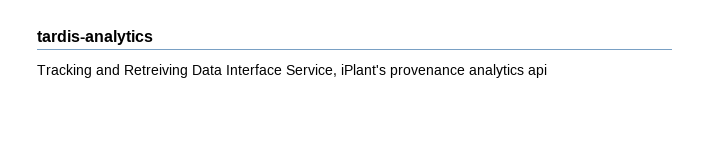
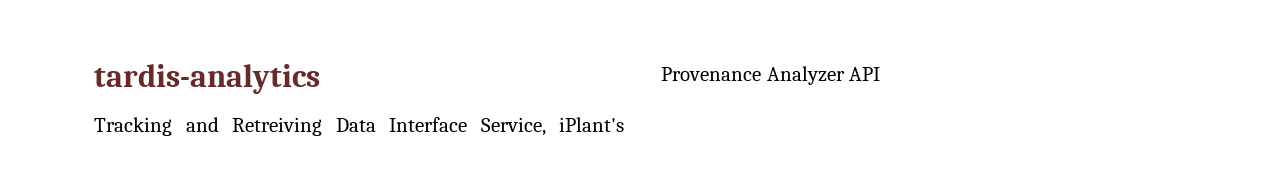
- Tracking and Retreiving Data Interface Service, iPlant's provenance analytics api
+ Tracking and Retreiving Data Interface Service, iPlant's Provenance Analyzer API

